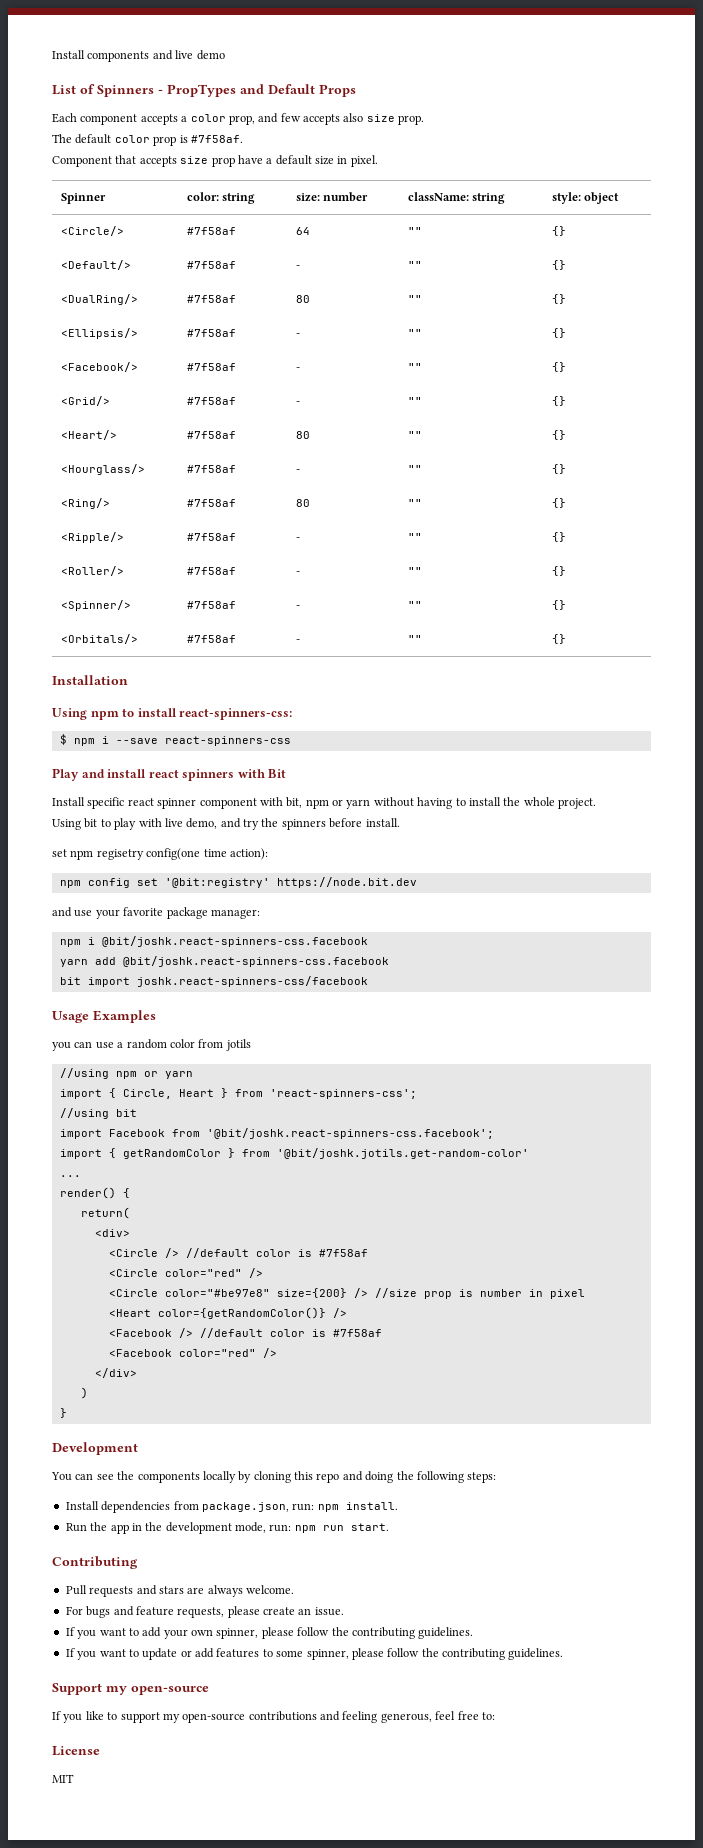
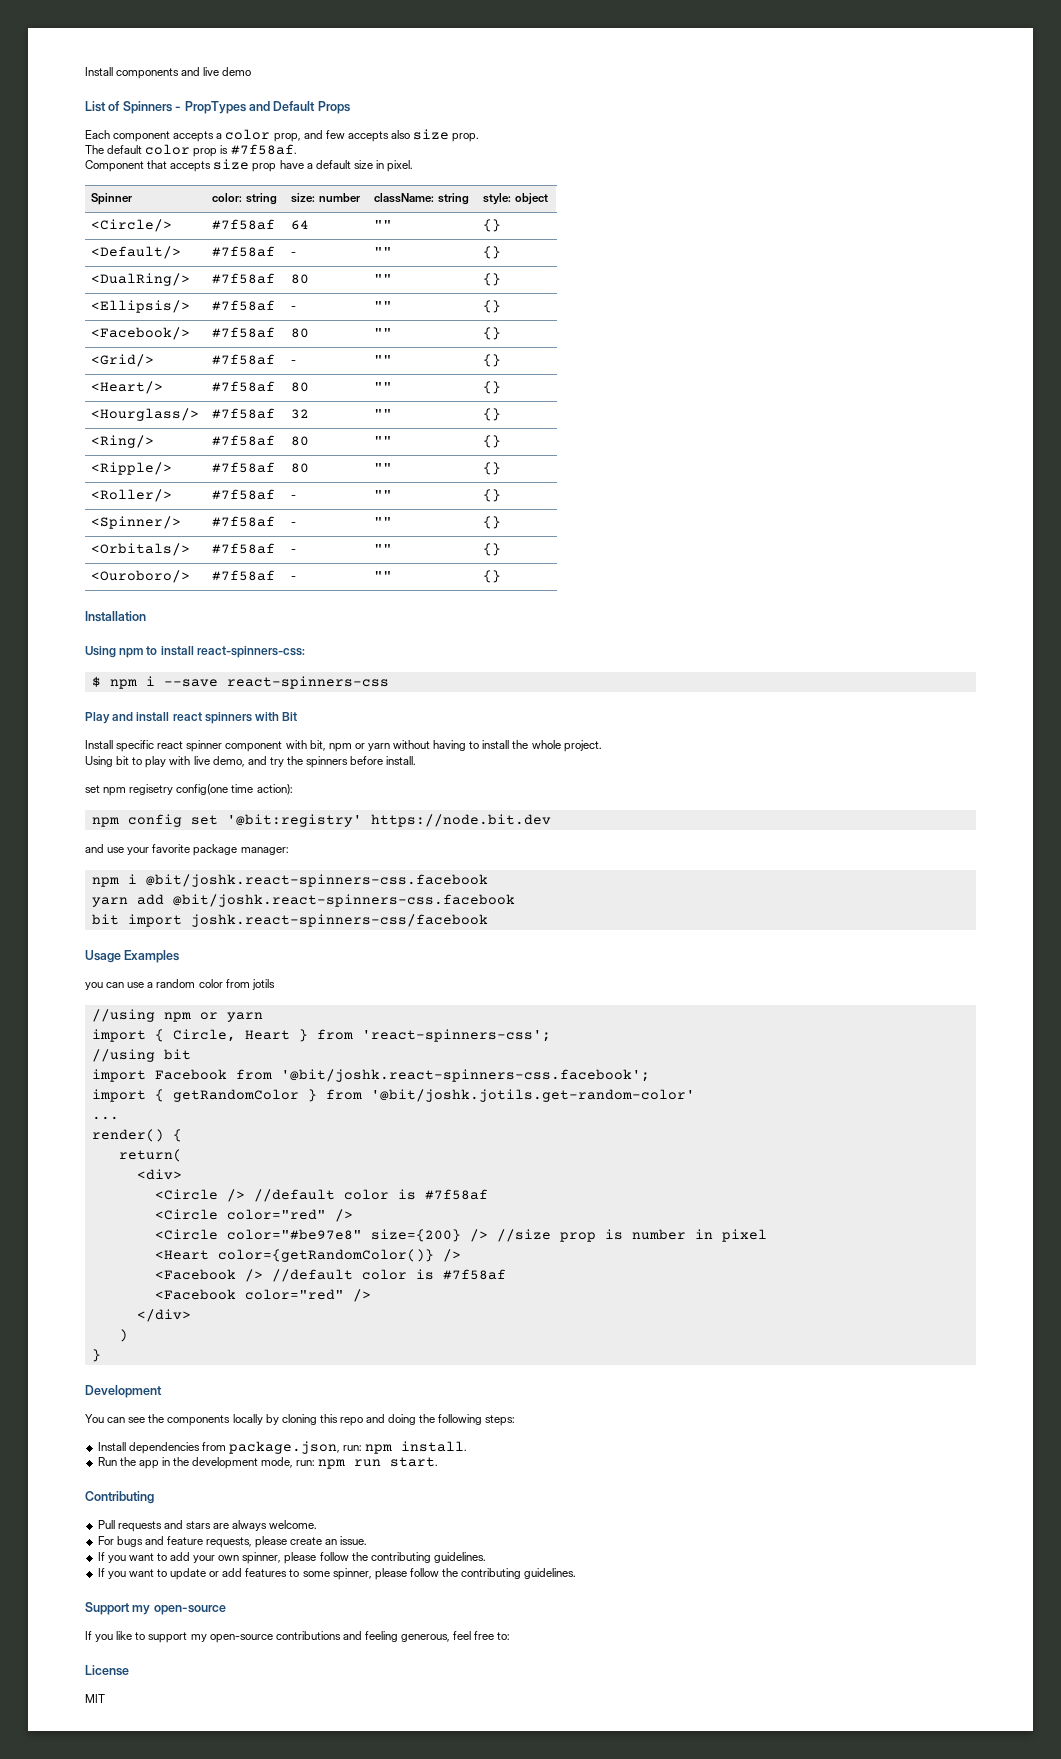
- <Facebook/> | #7f58af | - | "" | {}
+ <Facebook/> | #7f58af | 80 | "" | {}
- <Hourglass/> | #7f58af | - | "" | {}
+ <Hourglass/> | #7f58af | 32 | "" | {}
- <Ripple/> | #7f58af | - | "" | {}
+ <Ripple/> | #7f58af | 80 | "" | {}
+ <Ouroboro/> | #7f58af | - | "" | {}

